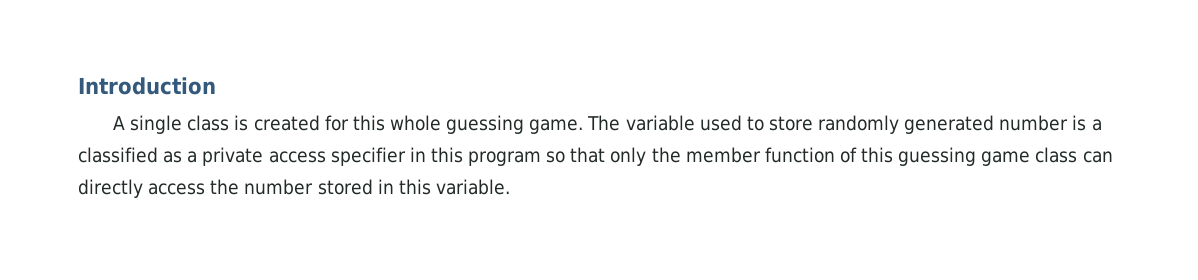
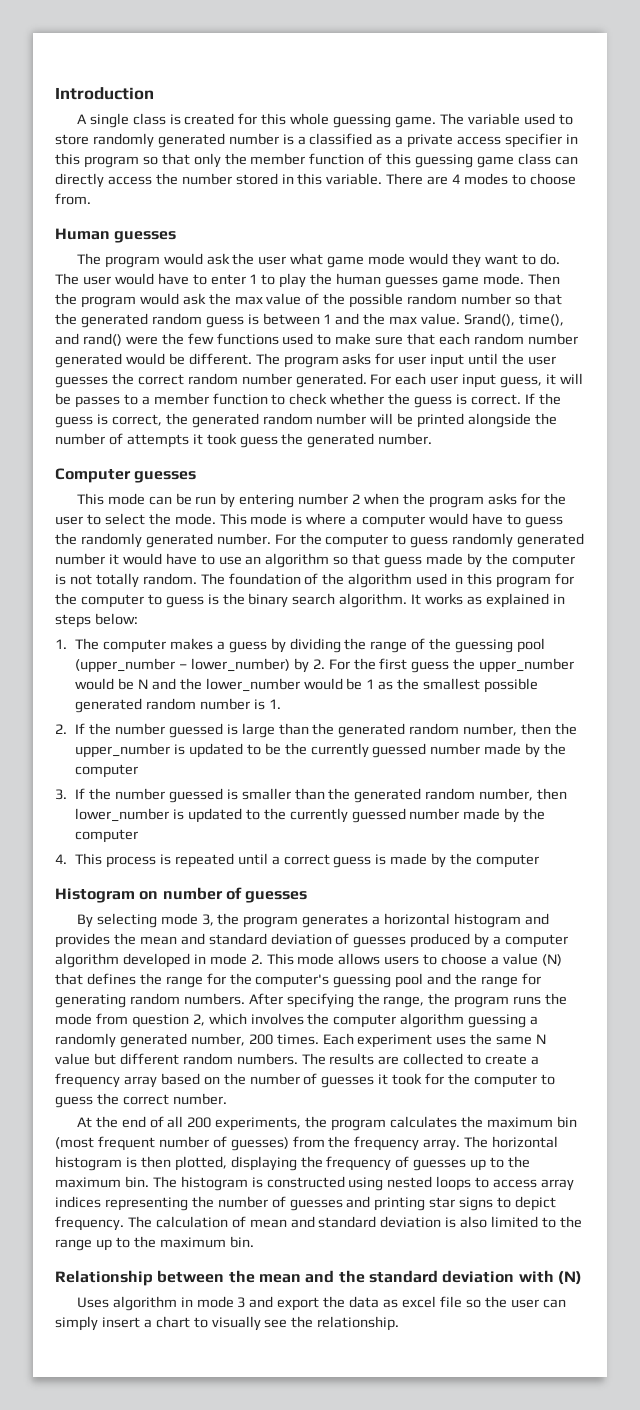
+ There are 4 modes to choose from.
+ Human guesses
+ The program would ask the user what game mode would they want to do. The user would have to enter 1 to play the human guesses game mode. Then the program would ask the max value of the possible random number so that the generated random guess is between 1 and the max value. Srand(), time(), and rand() were the few functions used to make sure that each random number generated would be different. The program asks for user input until the user guesses the correct random number generated. For each user input guess, it will be passes to a member function to check whether the guess is correct. If the guess is correct, the generated random number will be printed alongside the number of attempts it took guess the generated number.
+ Computer guesses
+ This mode can be run by entering number 2 when the program asks for the user to select the mode. This mode is where a computer would have to guess the randomly generated number. For the computer to guess randomly generated number it would have to use an algorithm so that guess made by the computer is not totally random. The foundation of the algorithm used in this program for the computer to guess is the binary search algorithm. It works as explained in steps below:
+ 1. The computer makes a guess by dividing the range of the guessing pool (upper_number – lower_number) by 2. For the first guess the upper_number would be N and the lower_number would be 1 as the smallest possible generated random number is 1.
+ 2. If the number guessed is large than the generated random number, then the upper_number is updated to be the currently guessed number made by the computer
+ 3. If the number guessed is smaller than the generated random number, then lower_number is updated to the currently guessed number made by the computer
+ 4. This process is repeated until a correct guess is made by the computer
+ Histogram on number of guesses
+ By selecting mode 3, the program generates a horizontal histogram and provides the mean and standard deviation of guesses produced by a computer algorithm developed in mode 2. This mode allows users to choose a value (N) that defines the range for the computer's guessing pool and the range for generating random numbers. After specifying the range, the program runs the mode from question 2, which involves the computer algorithm guessing a randomly generated number, 200 times. Each experiment uses the same N value but different random numbers. The results are collected to create a frequency array based on the number of guesses it took for the computer to guess the correct number.
+ At the end of all 200 experiments, the program calculates the maximum bin (most frequent number of guesses) from the frequency array. The horizontal histogram is then plotted, displaying the frequency of guesses up to the maximum bin. The histogram is constructed using nested loops to access array indices representing the number of guesses and printing star signs to depict frequency. The calculation of mean and standard deviation is also limited to the range up to the maximum bin.
+ Relationship between the mean and the standard deviation with (N)
+ Uses algorithm in mode 3 and export the data as excel file so the user can simply insert a chart to visually see the relationship.

